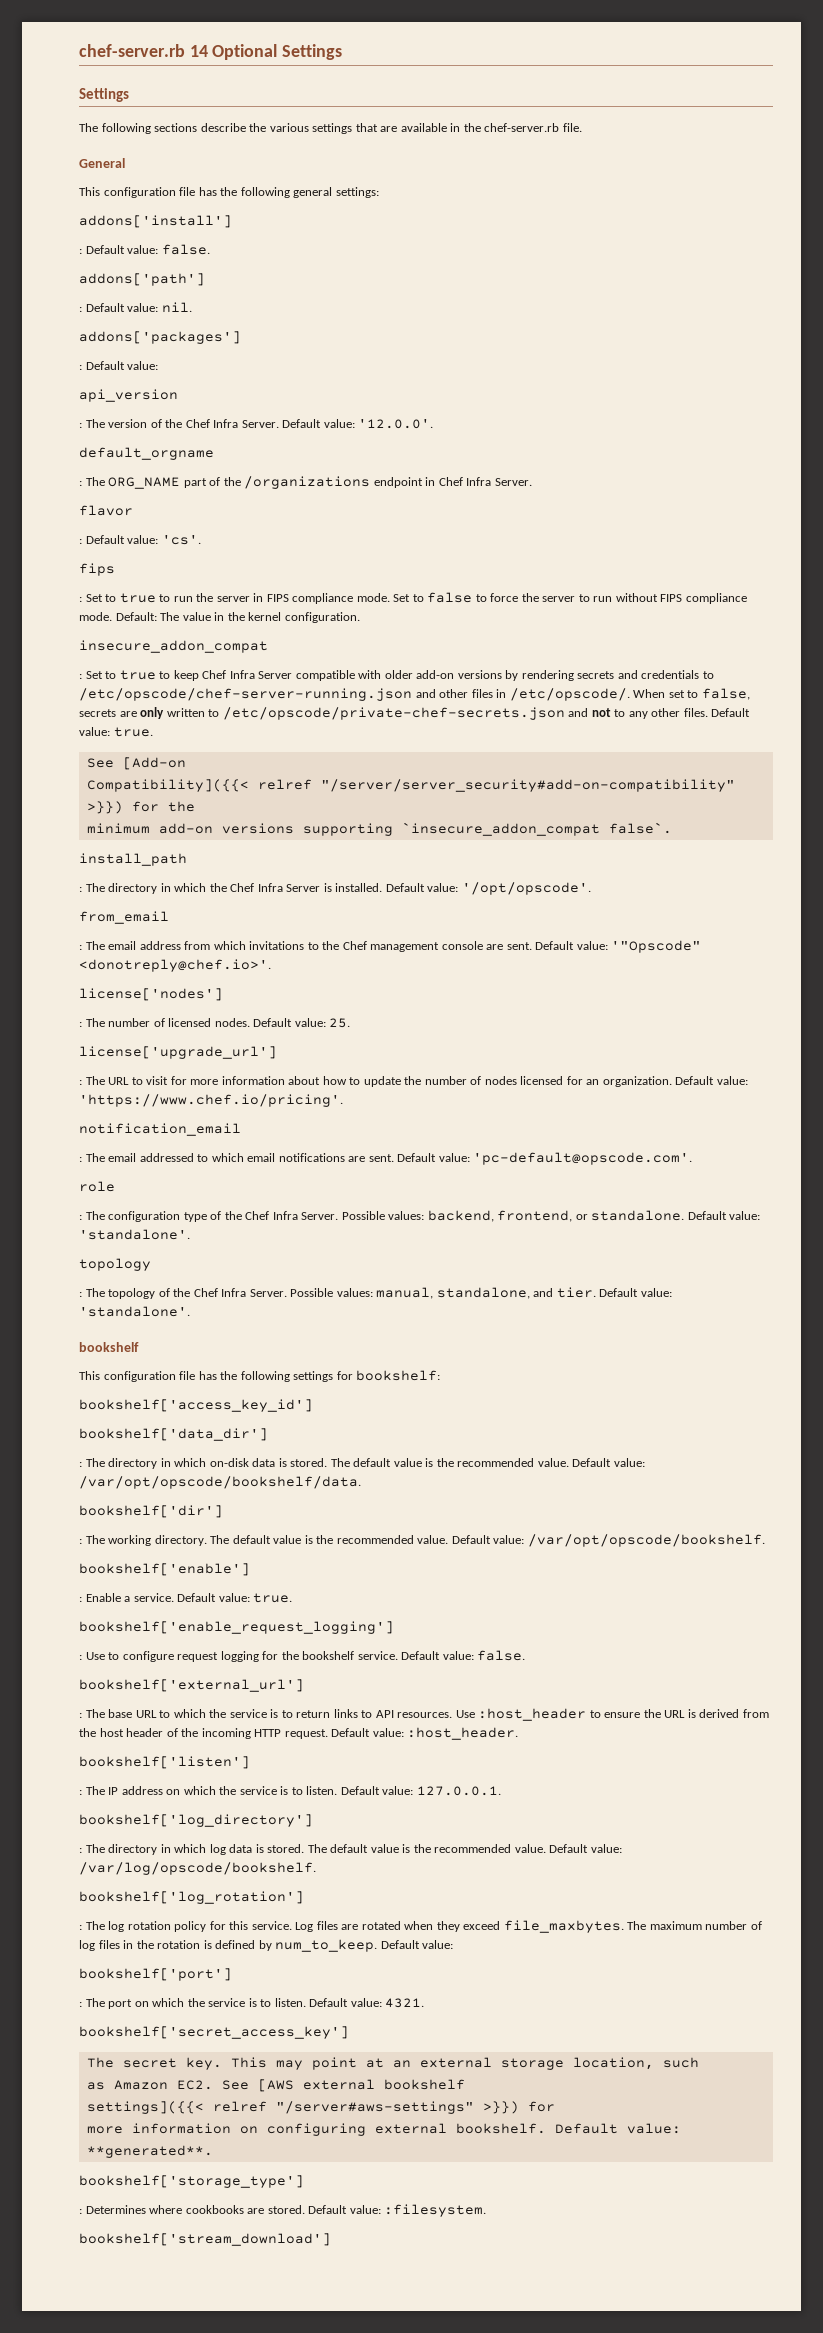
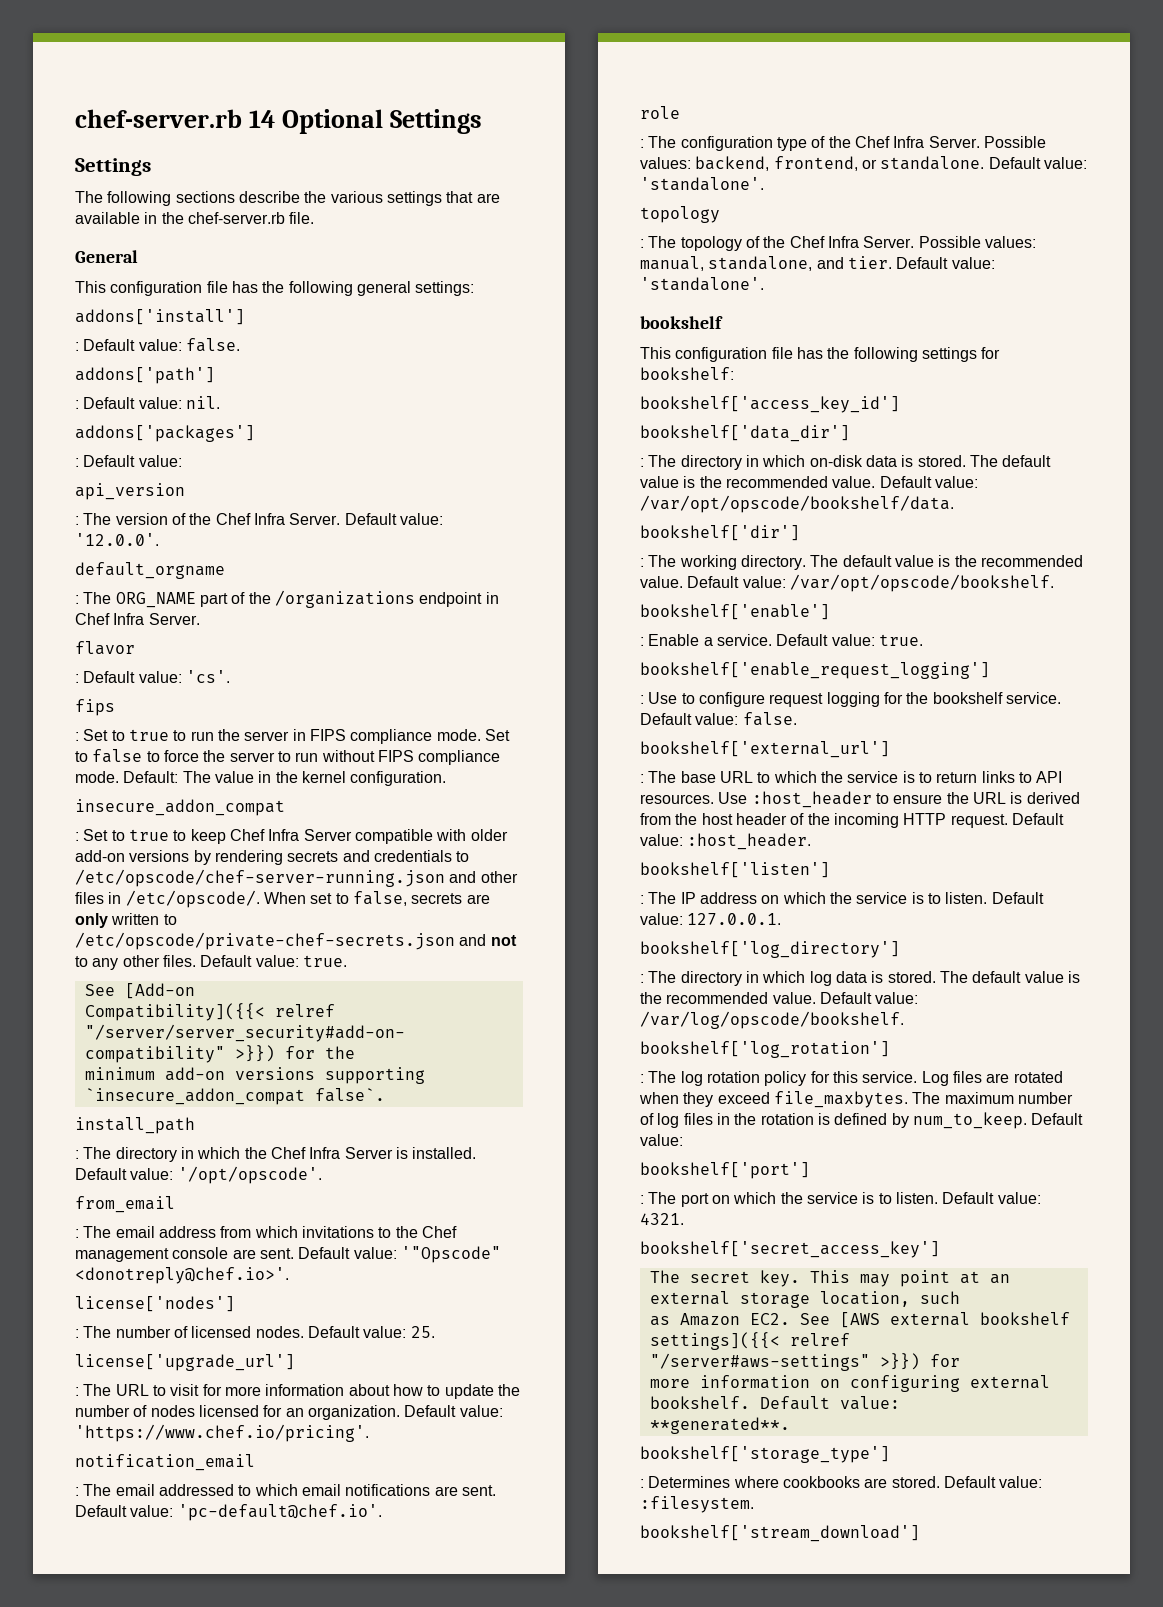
- Default value: 'pc-default@opscode.com'.
+ Default value: 'pc-default@chef.io'.

